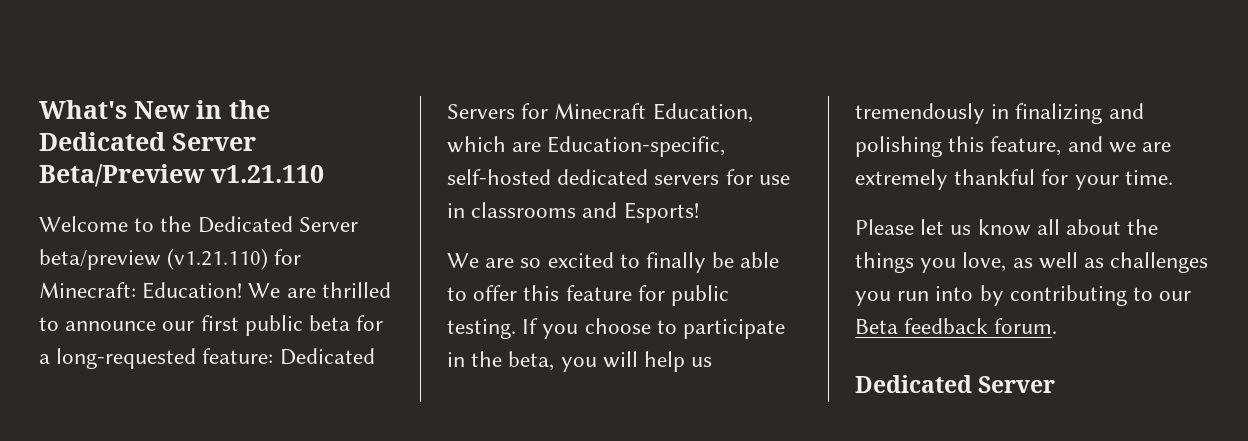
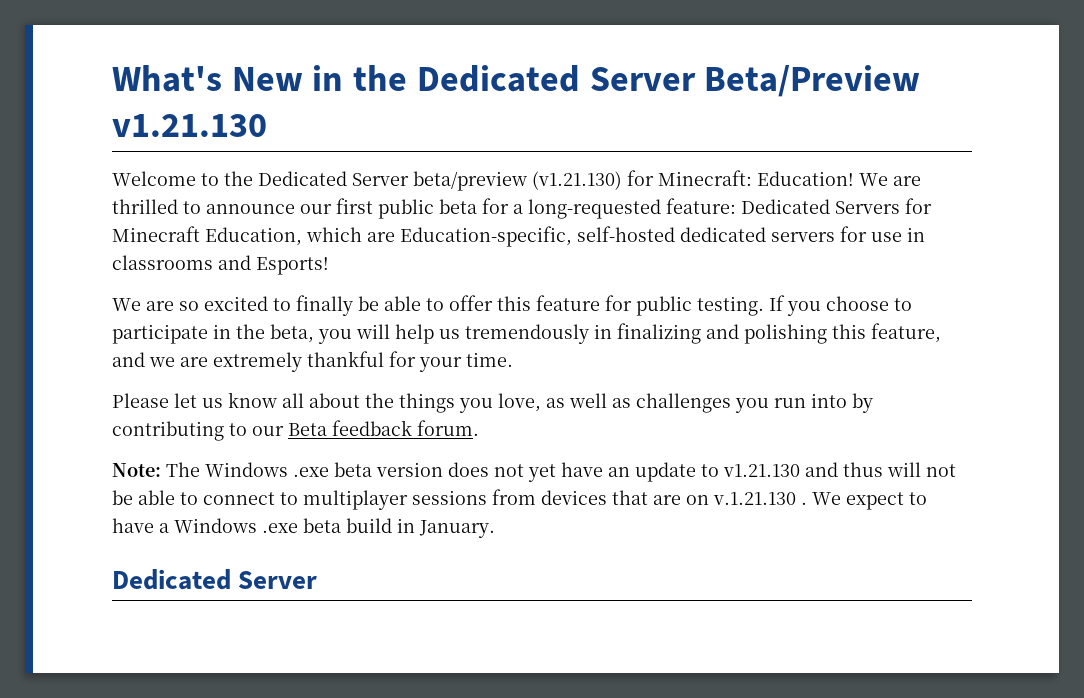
- What's New in the Dedicated Server Beta/Preview v1.21.110
+ What's New in the Dedicated Server Beta/Preview v1.21.130
- Welcome to the Dedicated Server beta/preview (v1.21.110) for Minecraft: Education!
+ Welcome to the Dedicated Server beta/preview (v1.21.130) for Minecraft: Education!
+ Note: The Windows .exe beta version does not yet have an update to v1.21.130 and thus will not be able to connect to multiplayer sessions from devices that are on v.1.21.130 . We expect to have a Windows .exe beta build in January.

